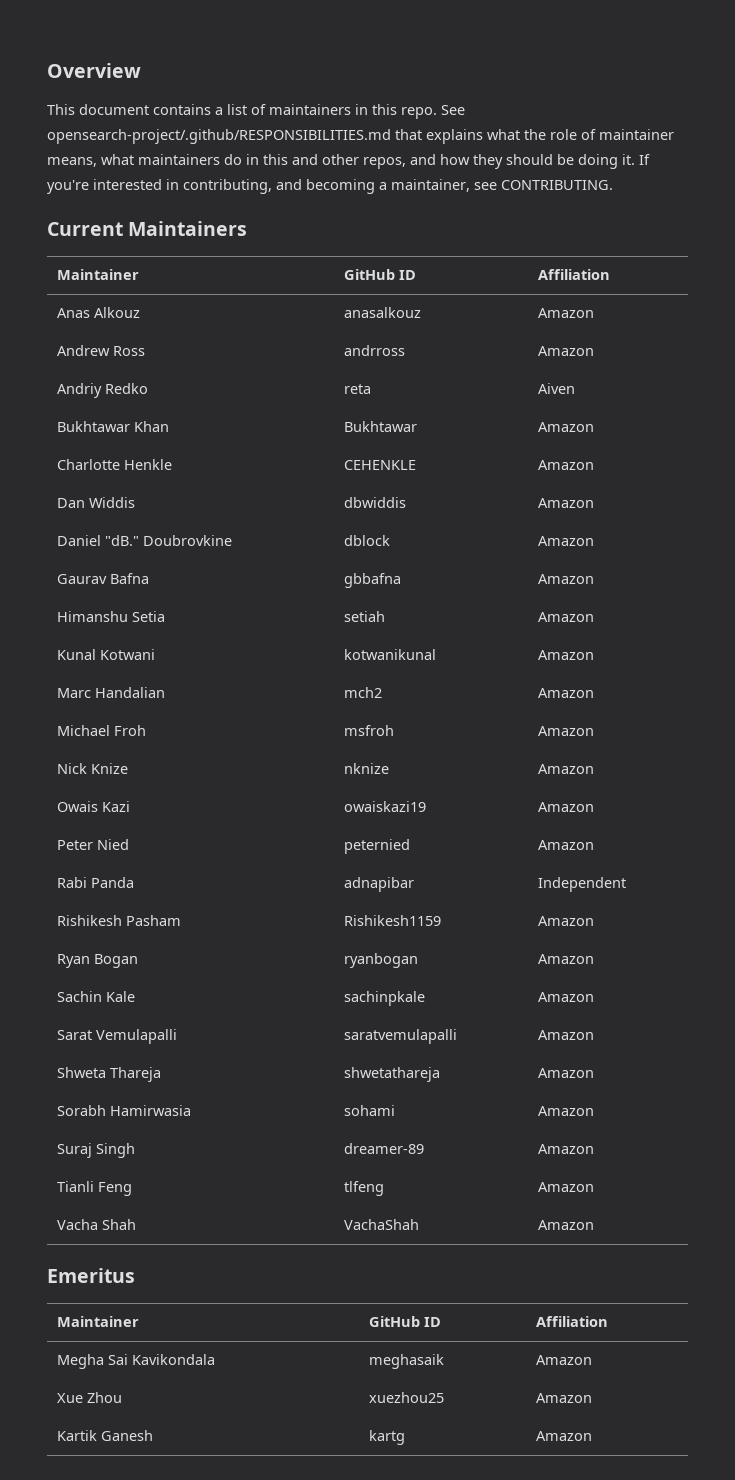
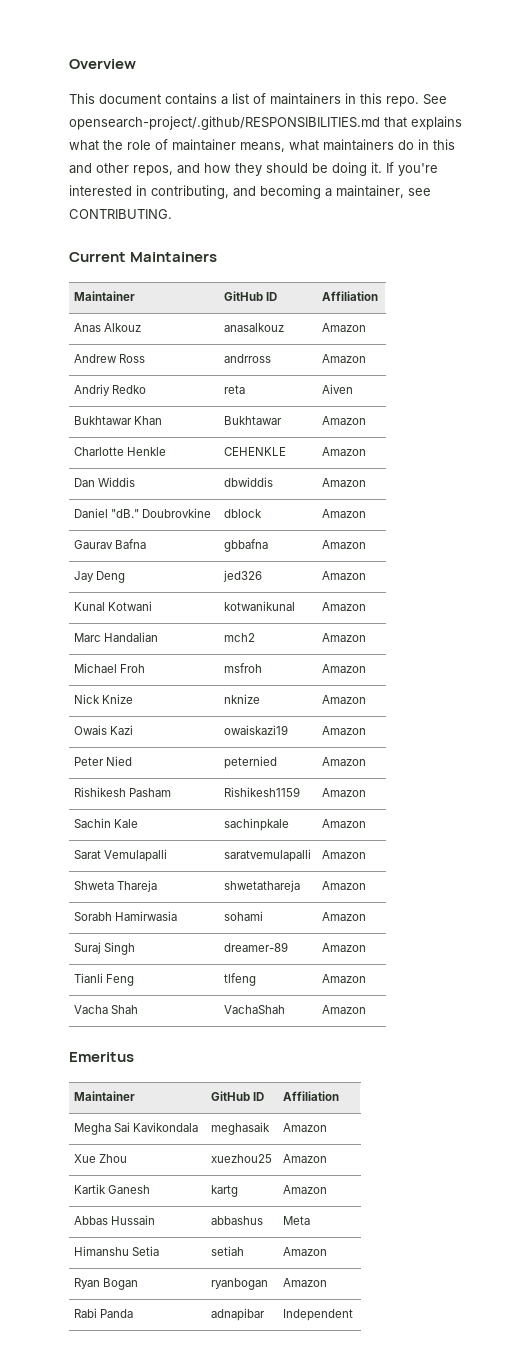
- Himanshu Setia | setiah | Amazon
+ Jay Deng | jed326 | Amazon
- Rabi Panda | adnapibar | Independent
- Ryan Bogan | ryanbogan | Amazon
+ Abbas Hussain | abbashus | Meta
+ Himanshu Setia | setiah | Amazon
+ Ryan Bogan | ryanbogan | Amazon
+ Rabi Panda | adnapibar | Independent

